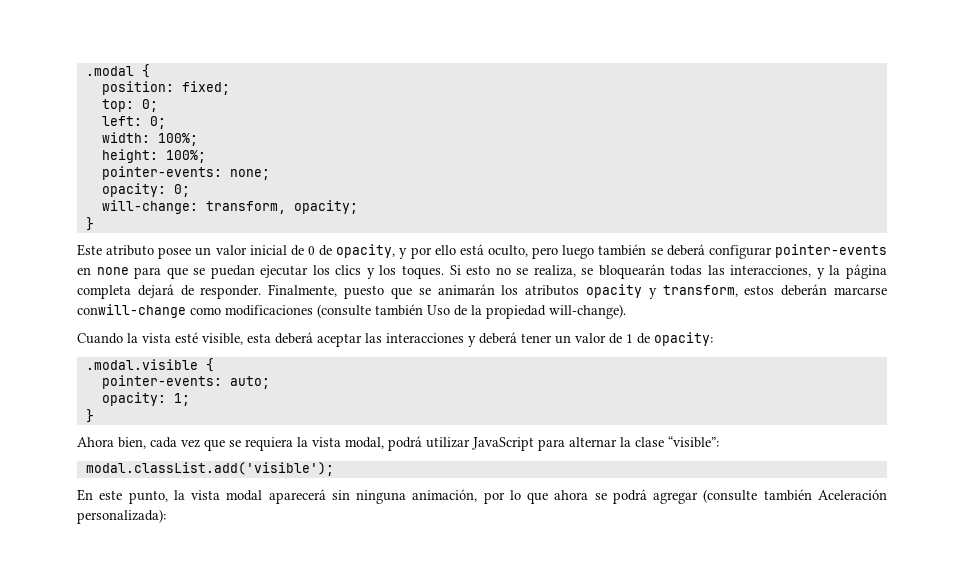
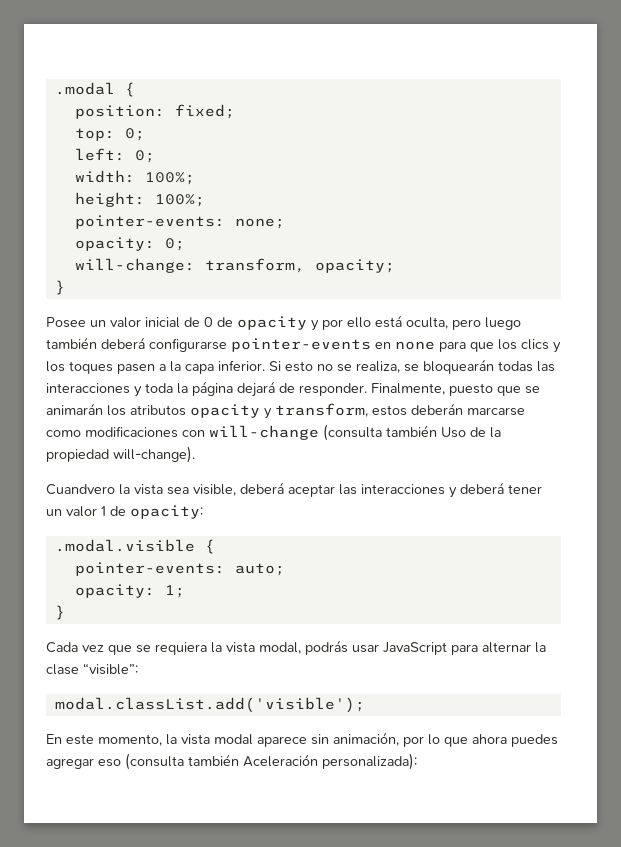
- Este atributo posee un valor inicial de 0 de opacity, y por ello está oculto, pero luego también se deberá configurar pointer-events en none para que se puedan ejecutar los clics y los toques.
+ Posee un valor inicial de 0 de opacity y por ello está oculta, pero luego también deberá configurarse pointer-events en none para que los clics y los toques pasen a la capa inferior.
- Si esto no se realiza, se bloquearán todas las interacciones, y la página completa dejará de responder.
+ Si esto no se realiza, se bloquearán todas las interacciones y toda la página dejará de responder.
- Finalmente, puesto que se animarán los atributos opacity y transform, estos deberán marcarse conwill-change como modificaciones (consulte también Uso de la propiedad will-change).
+ Finalmente, puesto que se animarán los atributos opacity y transform, estos deberán marcarse como modificaciones con will-change (consulta también Uso de la propiedad will-change).
- Cuando la vista esté visible, esta deberá aceptar las interacciones y deberá tener un valor de 1 de opacity:
+ Cuandvero la vista sea visible, deberá aceptar las interacciones y deberá tener un valor 1 de opacity:
- Ahora bien, cada vez que se requiera la vista modal, podrá utilizar JavaScript para alternar la clase “visible”:
+ Cada vez que se requiera la vista modal, podrás usar JavaScript para alternar la clase “visible”:
- En este punto, la vista modal aparecerá sin ninguna animación, por lo que ahora se podrá agregar (consulte también Aceleración personalizada):
+ En este momento, la vista modal aparece sin animación, por lo que ahora puedes agregar eso (consulta también Aceleración personalizada):

